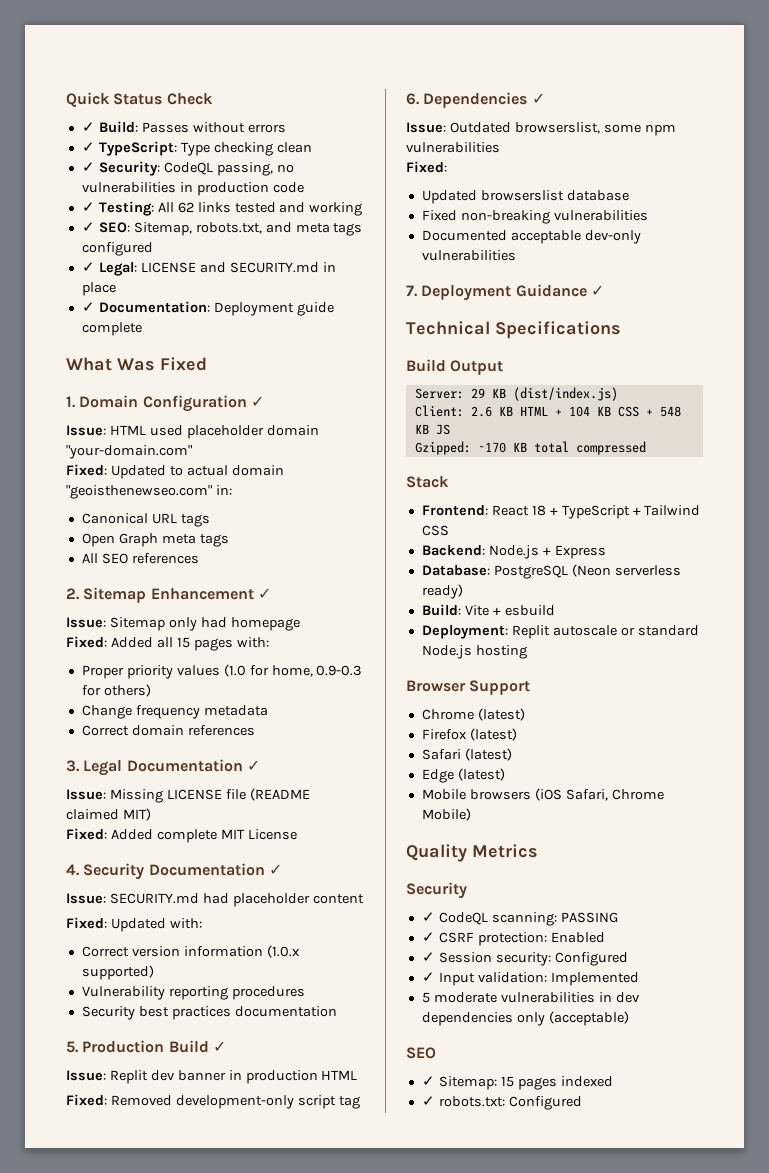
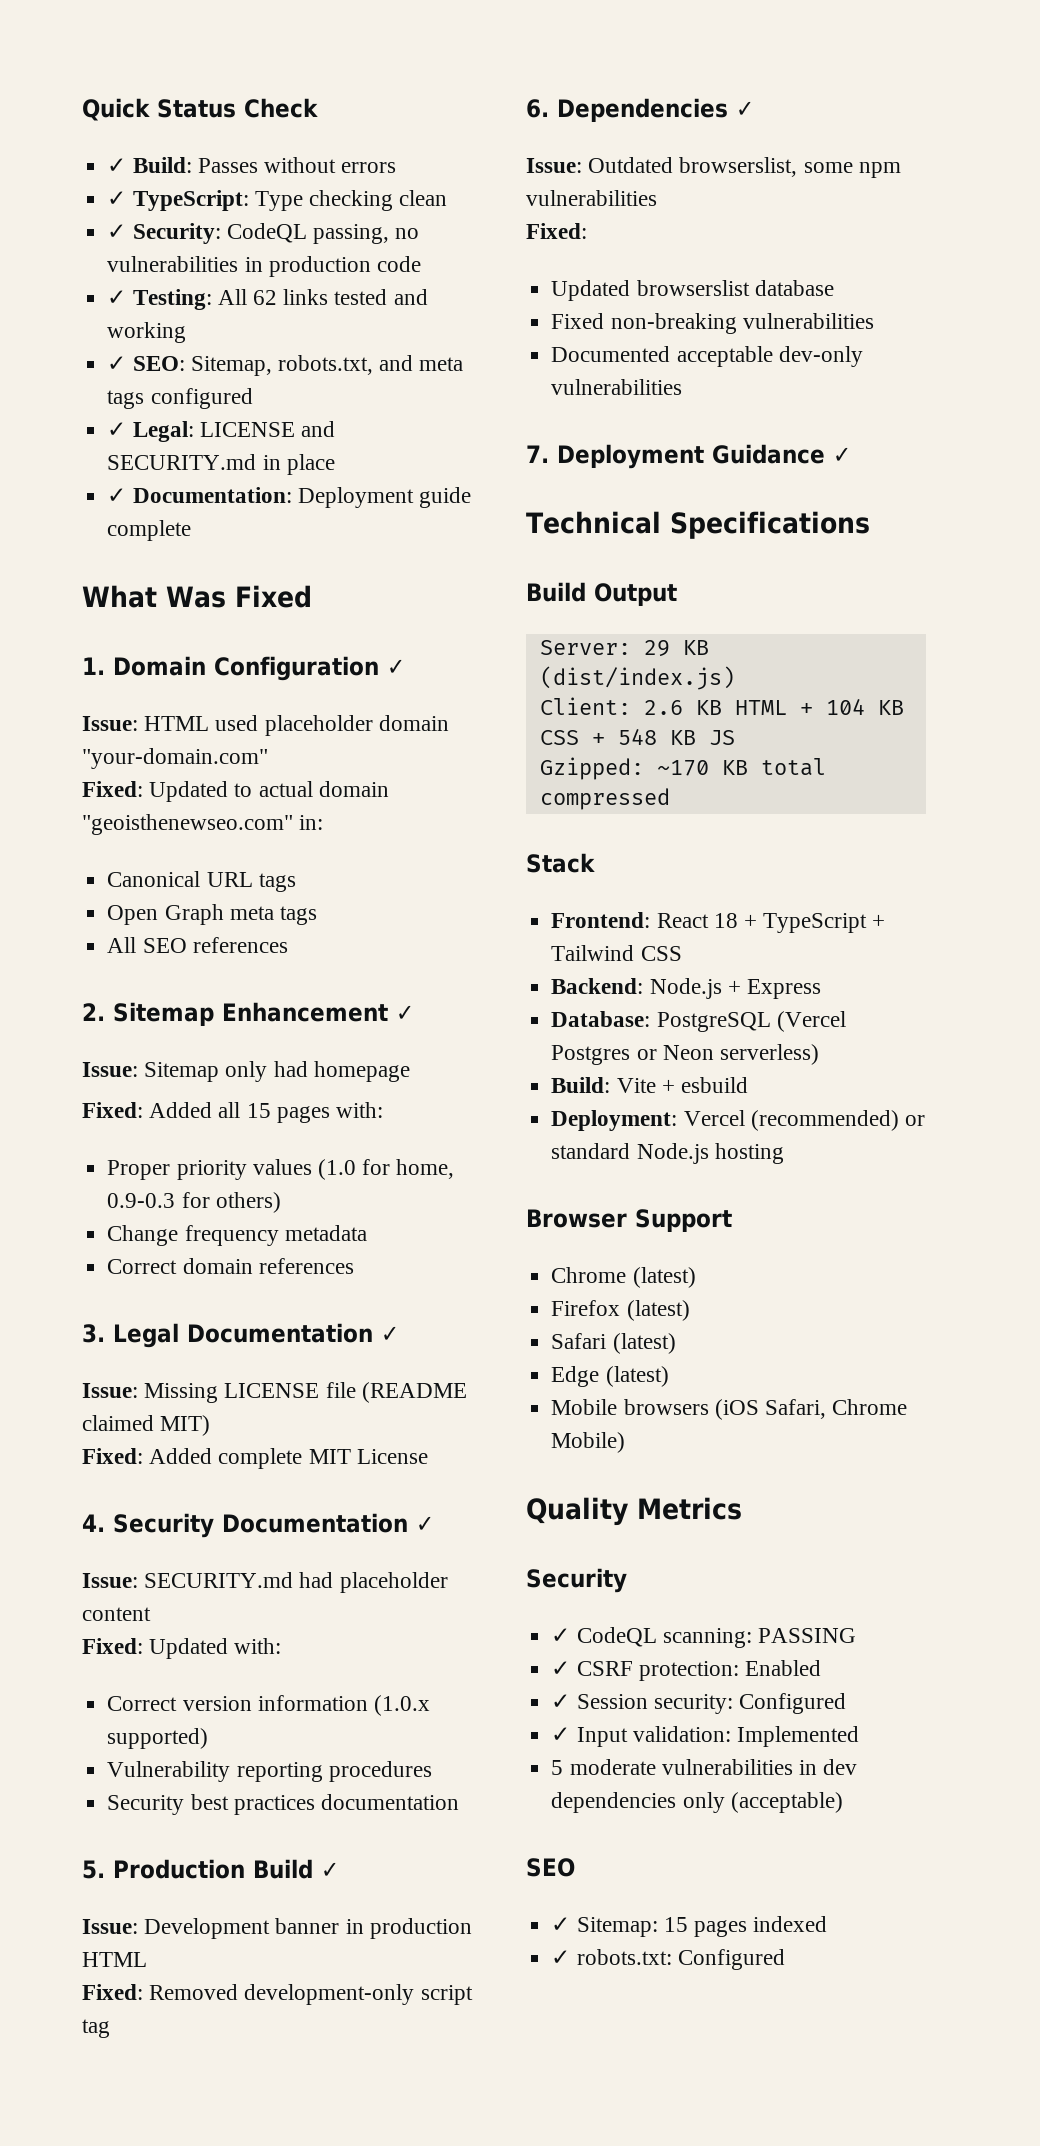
- Issue: Replit dev banner in production HTML
+ Issue: Development banner in production HTML
- Database: PostgreSQL (Neon serverless ready)
+ Database: PostgreSQL (Vercel Postgres or Neon serverless)
- Deployment: Replit autoscale or standard Node.js hosting
+ Deployment: Vercel (recommended) or standard Node.js hosting

